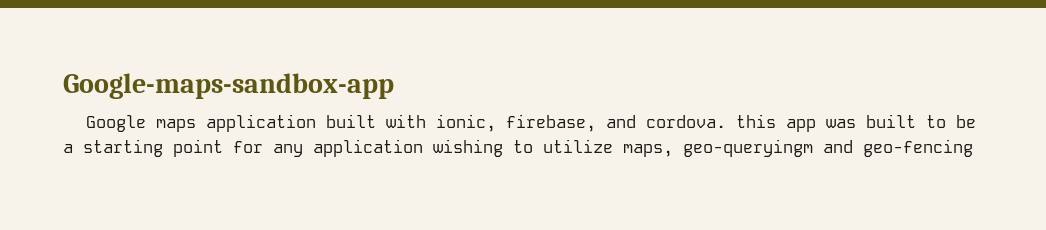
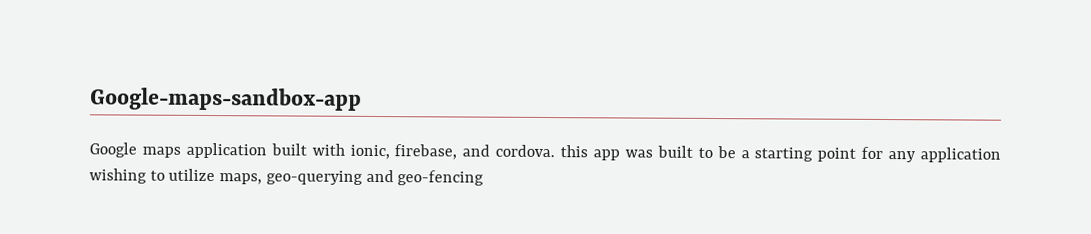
- Google maps application built with ionic, firebase, and cordova. this app was built to be a starting point for any application wishing to utilize maps, geo-queryingm and geo-fencing
+ Google maps application built with ionic, firebase, and cordova. this app was built to be a starting point for any application wishing to utilize maps, geo-querying and geo-fencing

